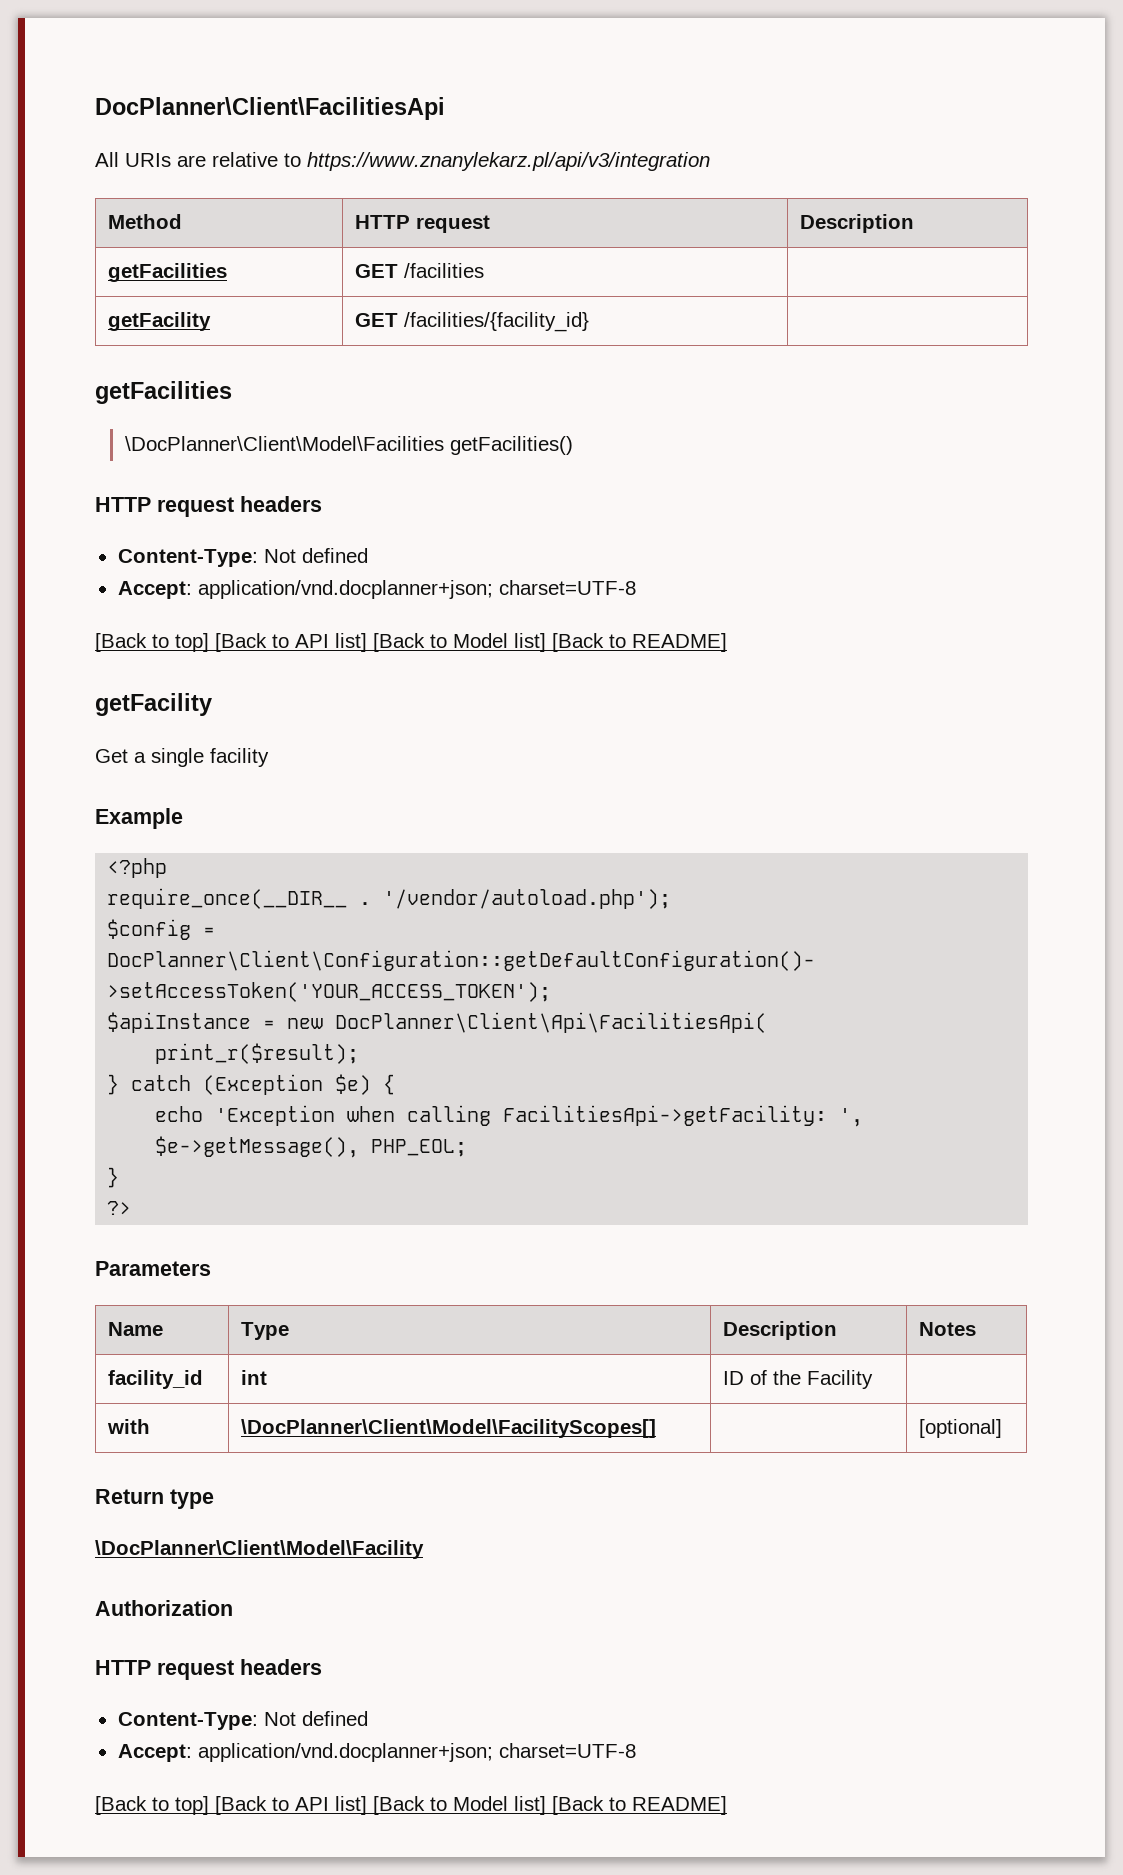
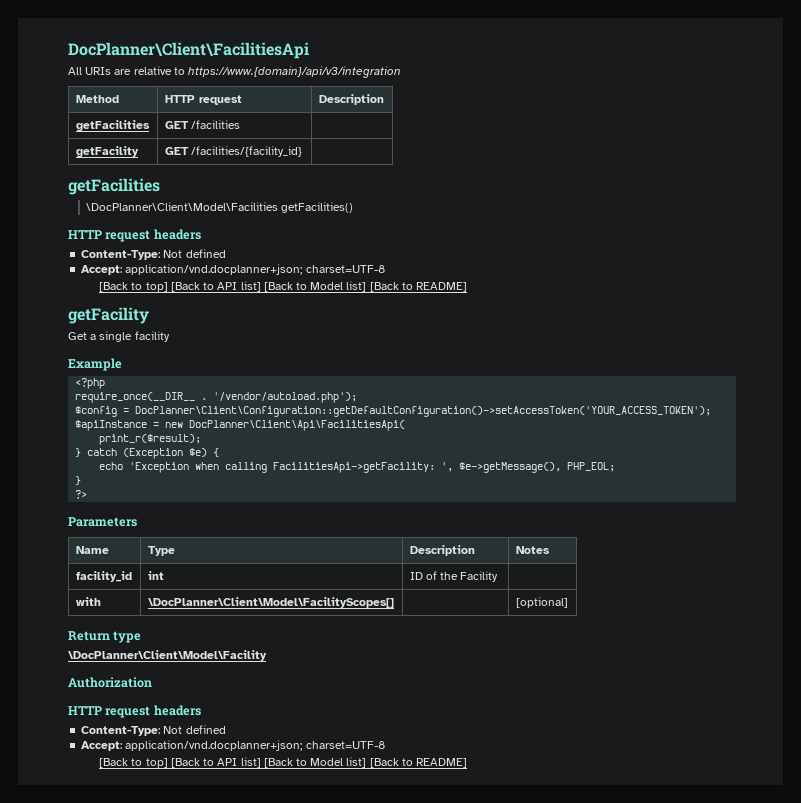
- All URIs are relative to https://www.znanylekarz.pl/api/v3/integration
+ All URIs are relative to https://www.{domain}/api/v3/integration

